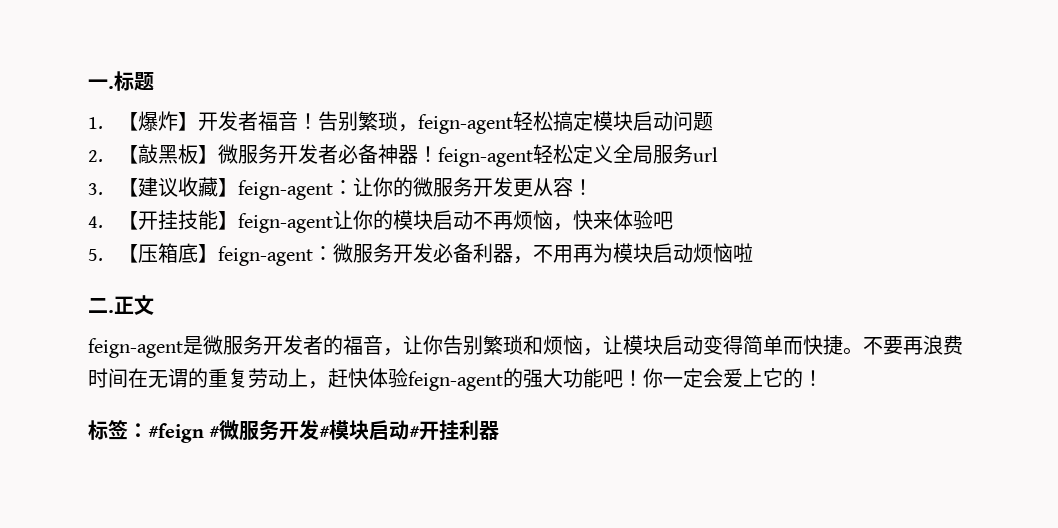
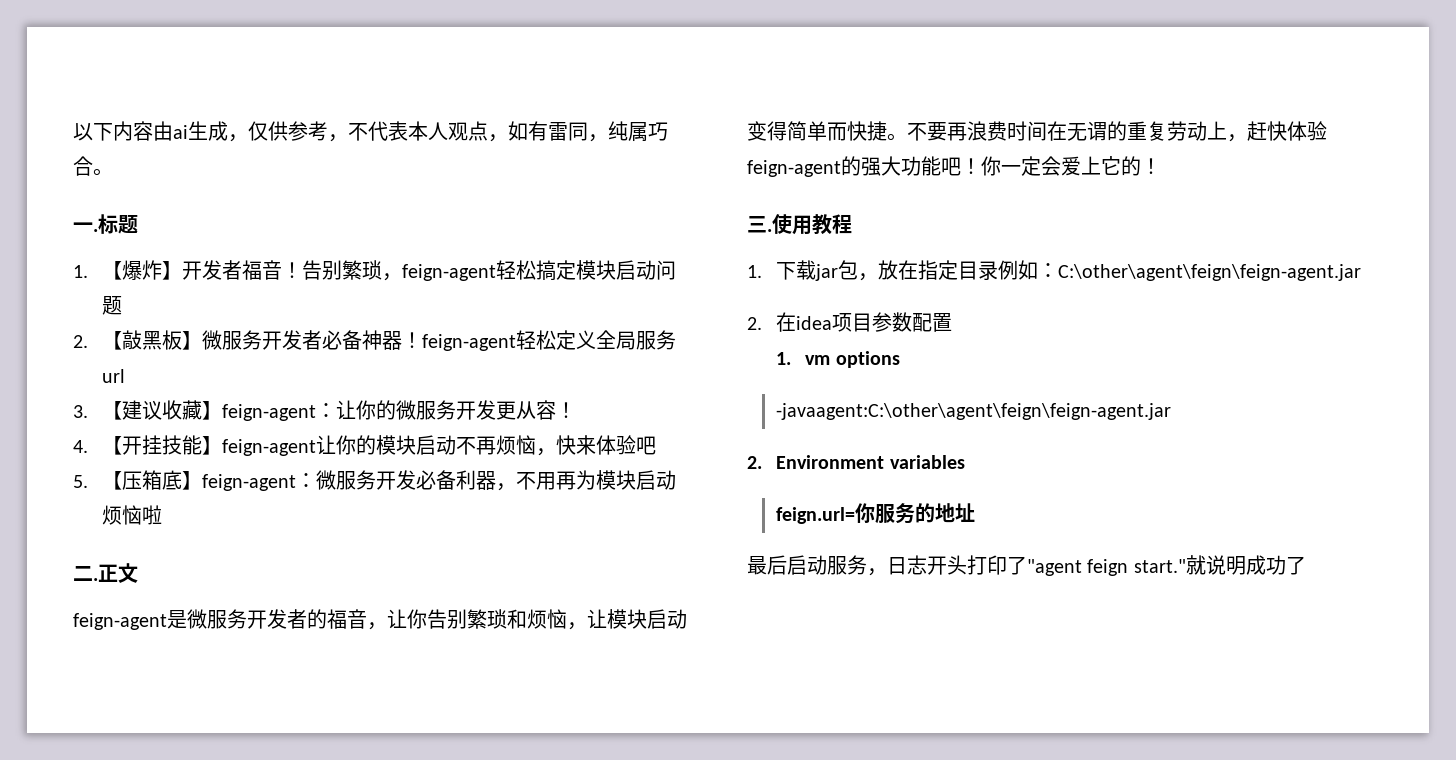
+ 以下内容由ai生成，仅供参考，不代表本人观点，如有雷同，纯属巧合。
- 标签：#feign #微服务开发#模块启动#开挂利器
+ 三.使用教程
+ 1.下载jar包，放在指定目录例如：C:\other\agent\feign\feign-agent.jar
+ 2.在idea项目参数配置
+ 1. vm options
+ -javaagent:C:\other\agent\feign\feign-agent.jar
+ 2. Environment variables
+ feign.url=你服务的地址
+ 最后启动服务，日志开头打印了"agent feign start."就说明成功了

